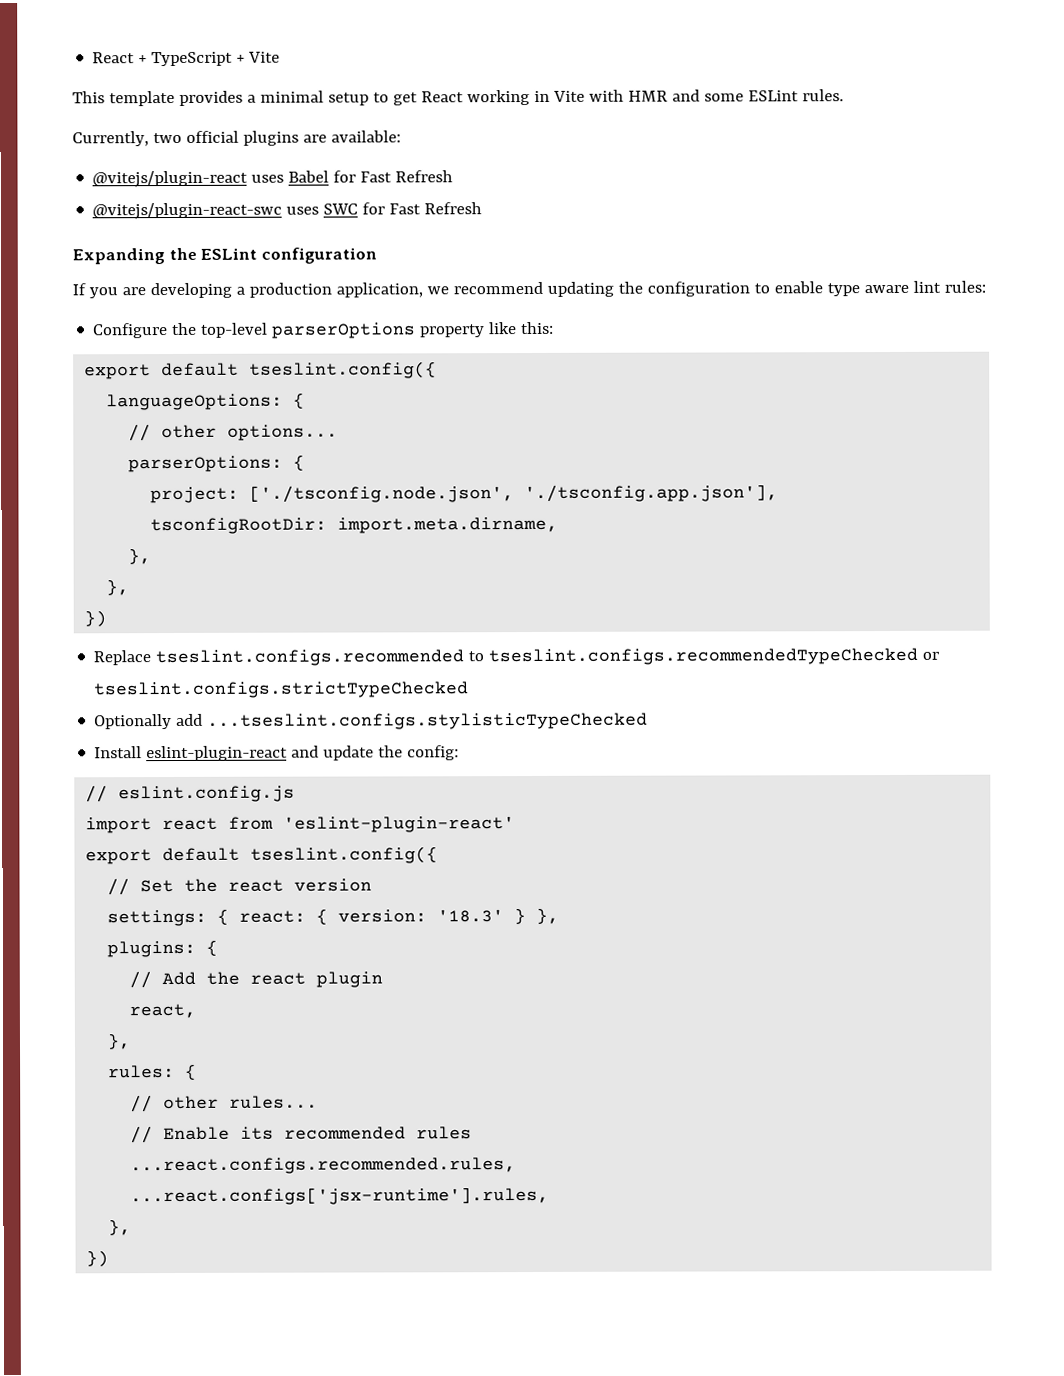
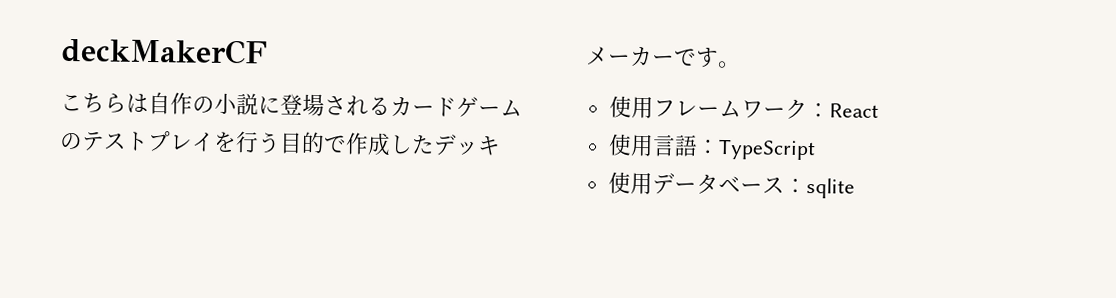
- React + TypeScript + Vite
- This template provides a minimal setup to get React working in Vite with HMR and some ESLint rules.
- Currently, two official plugins are available:
- @vitejs/plugin-react uses Babel for Fast Refresh
- @vitejs/plugin-react-swc uses SWC for Fast Refresh
- Expanding the ESLint configuration
- If you are developing a production application, we recommend updating the configuration to enable type aware lint rules:
- Configure the top-level parserOptions property like this:
- export default tseslint.config({
- languageOptions: {
- // other options...
- parserOptions: {
- project: ['./tsconfig.node.json', './tsconfig.app.json'],
- tsconfigRootDir: import.meta.dirname,
- },
- },
- })
- Replace tseslint.configs.recommended to tseslint.configs.recommendedTypeChecked or tseslint.configs.strictTypeChecked
- Optionally add ...tseslint.configs.stylisticTypeChecked
- Install eslint-plugin-react and update the config:
- // eslint.config.js
- import react from 'eslint-plugin-react'
- export default tseslint.config({
- // Set the react version
- settings: { react: { version: '18.3' } },
- plugins: {
- // Add the react plugin
- react,
- },
- rules: {
- // other rules...
- // Enable its recommended rules
- ...react.configs.recommended.rules,
- ...react.configs['jsx-runtime'].rules,
- },
- })
+ deckMakerCF
+ こちらは自作の小説に登場されるカードゲームのテストプレイを行う目的で作成したデッキメーカーです。
+ 使用フレームワーク：React
+ 使用言語：TypeScript
+ 使用データベース：sqlite

